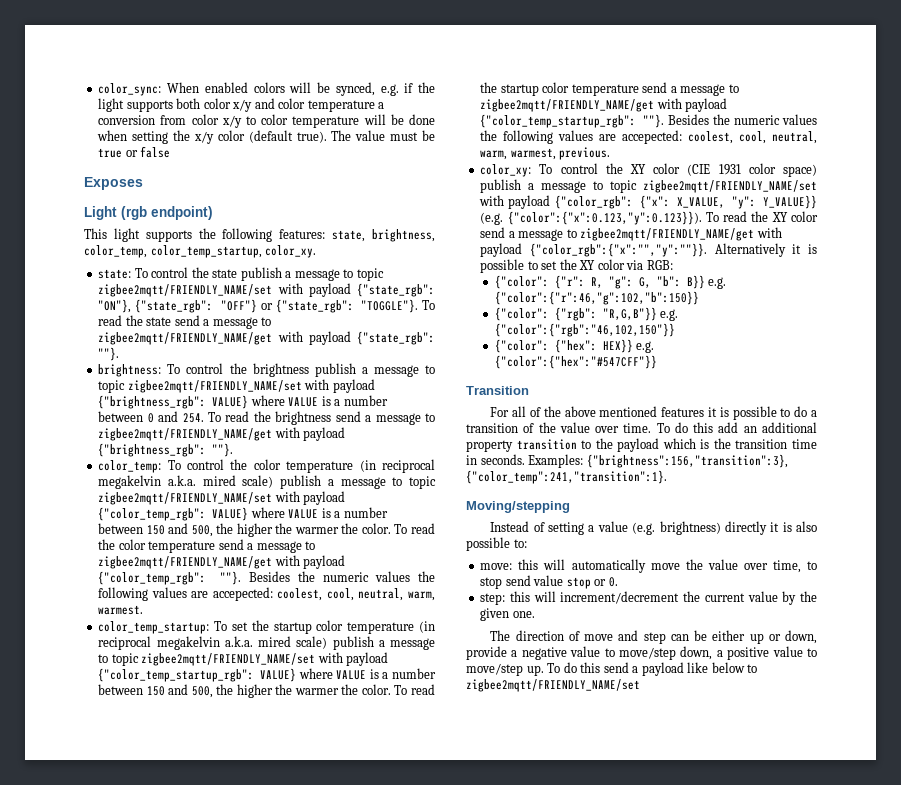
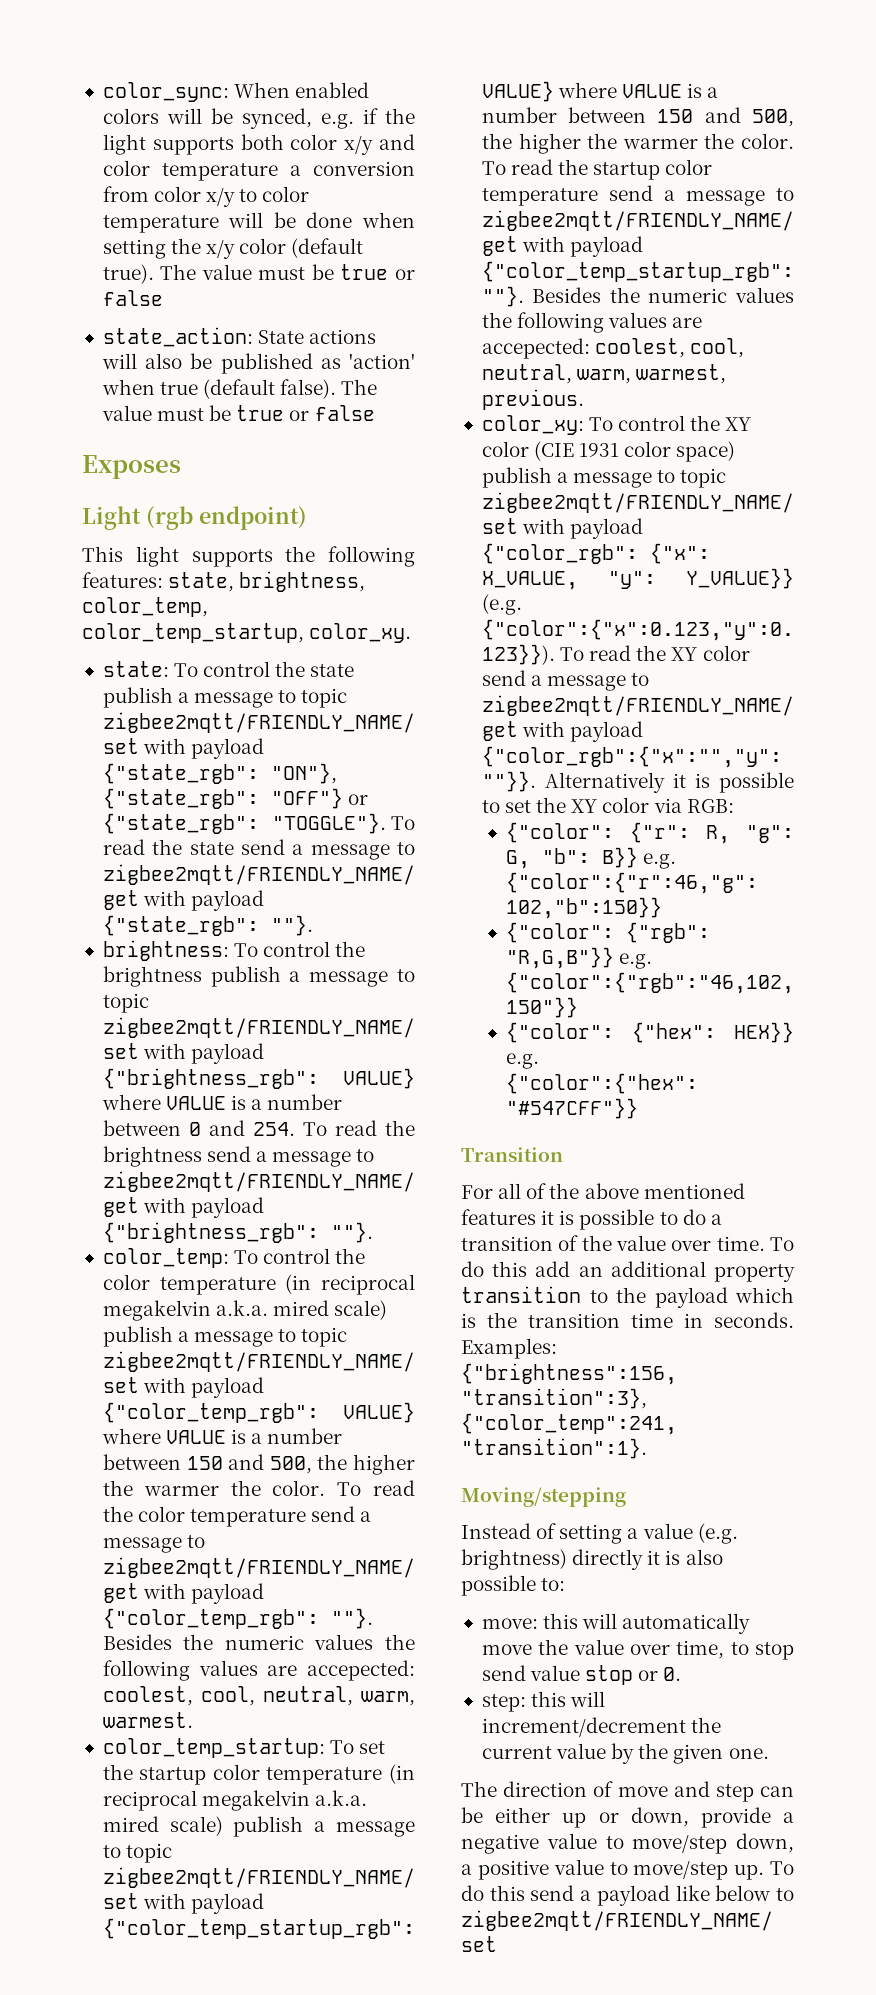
+ state_action: State actions will also be published as 'action' when true (default false). The value must be true or false

